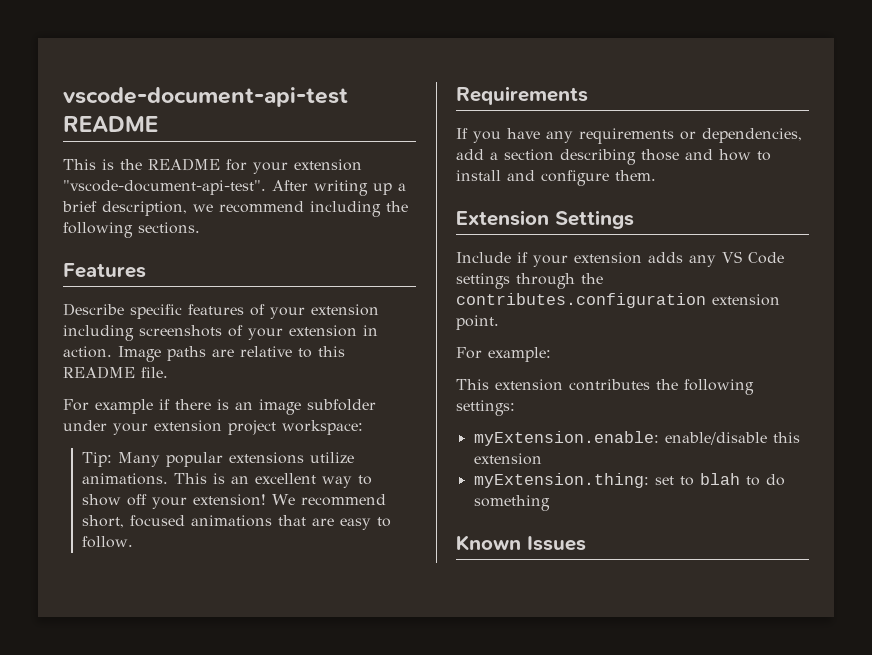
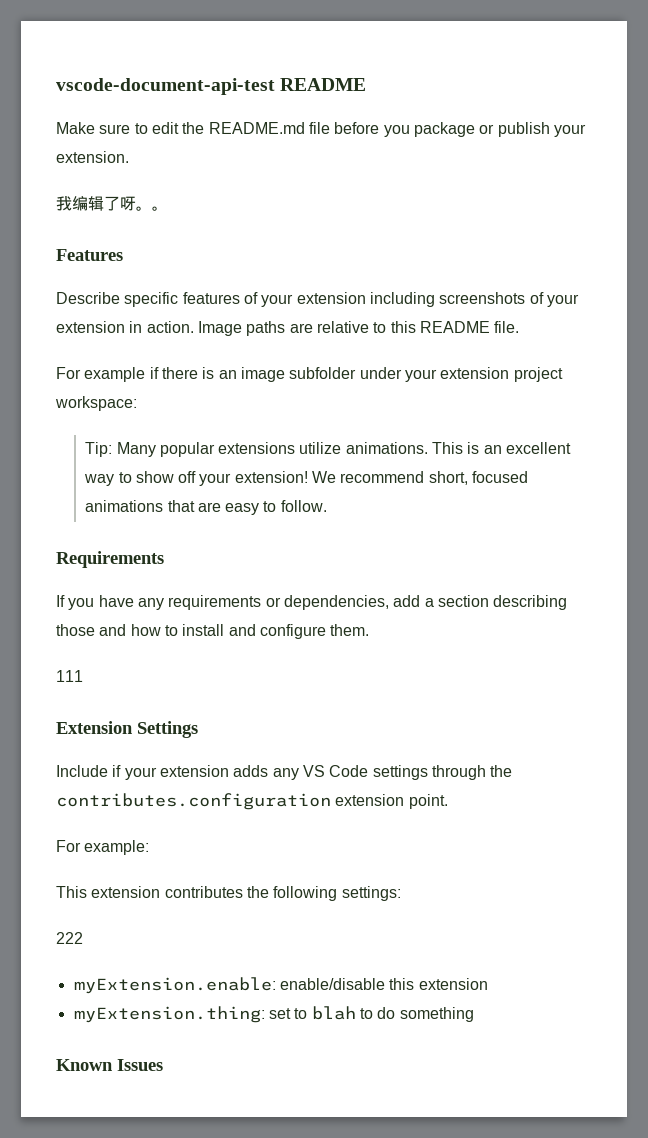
- This is the README for your extension "vscode-document-api-test". After writing up a brief description, we recommend including the following sections.
+ Make sure to edit the README.md file before you package or publish your extension.
+ 我编辑了呀。。
+ 111
+ 222

